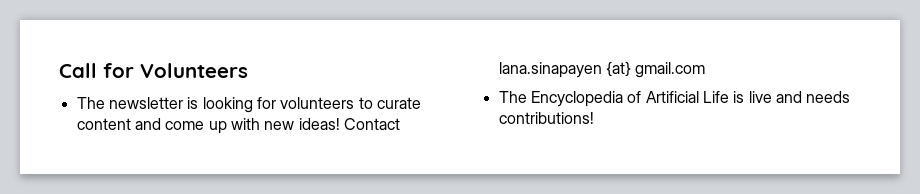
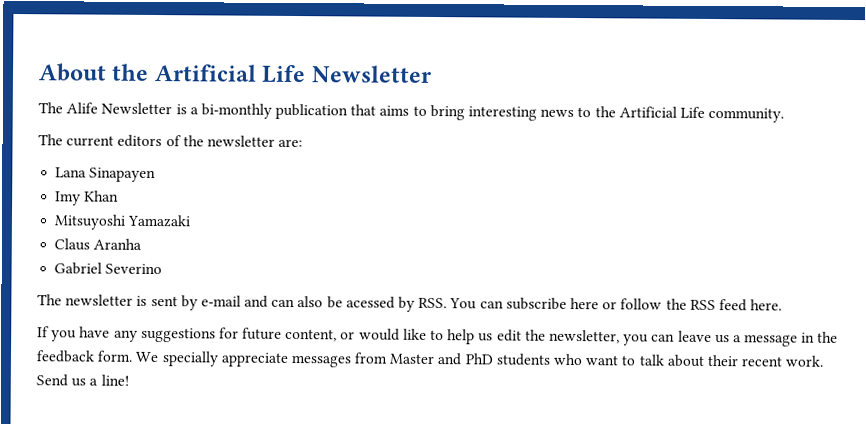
- Call for Volunteers
- The newsletter is looking for volunteers to curate content and come up with new ideas! Contact lana.sinapayen {at} gmail.com
- The Encyclopedia of Artificial Life is live and needs contributions!
+ About the Artificial Life Newsletter
+ The Alife Newsletter is a bi-monthly publication that aims to bring interesting news to the Artificial Life community.
+ The current editors of the newsletter are:
+ Lana Sinapayen
+ Imy Khan
+ Mitsuyoshi Yamazaki
+ Claus Aranha
+ Gabriel Severino
+ The newsletter is sent by e-mail and can also be acessed by RSS. You can subscribe here or follow the RSS feed here.
+ If you have any suggestions for future content, or would like to help us edit the newsletter, you can leave us a message in the feedback form. We specially appreciate messages from Master and PhD students who want to talk about their recent work. Send us a line!

